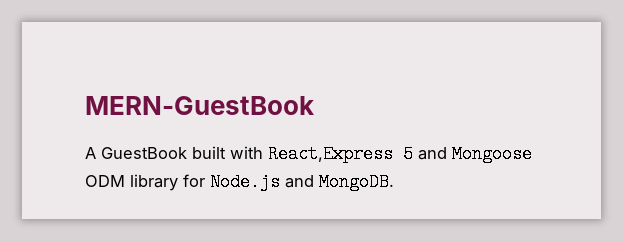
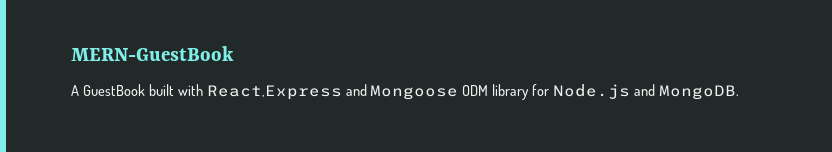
- A GuestBook built with React,Express 5 and Mongoose ODM library for Node.js and MongoDB.
+ A GuestBook built with React,Express and Mongoose ODM library for Node.js and MongoDB.

